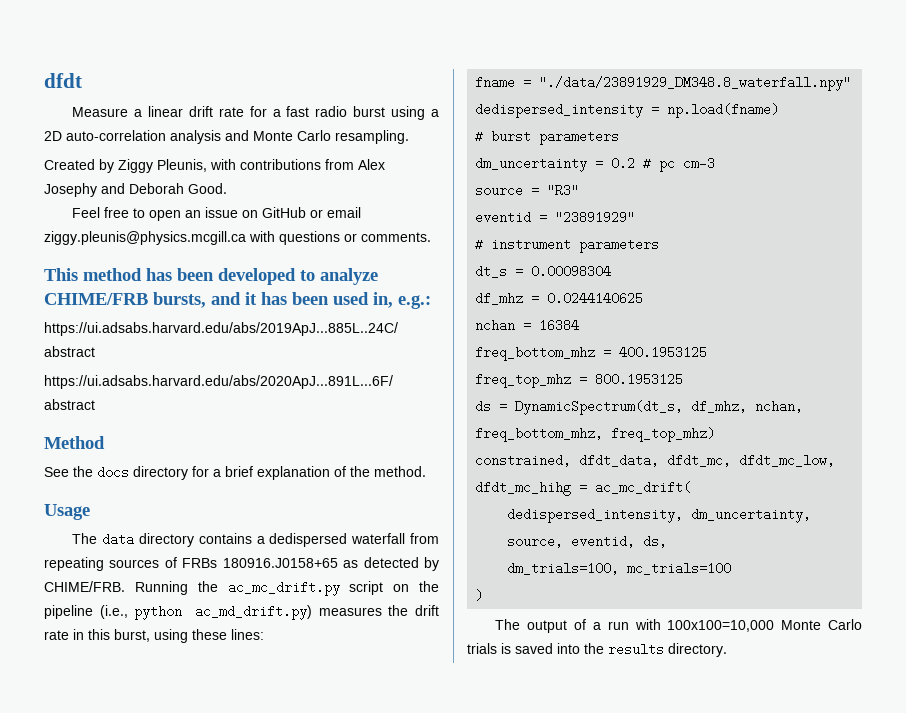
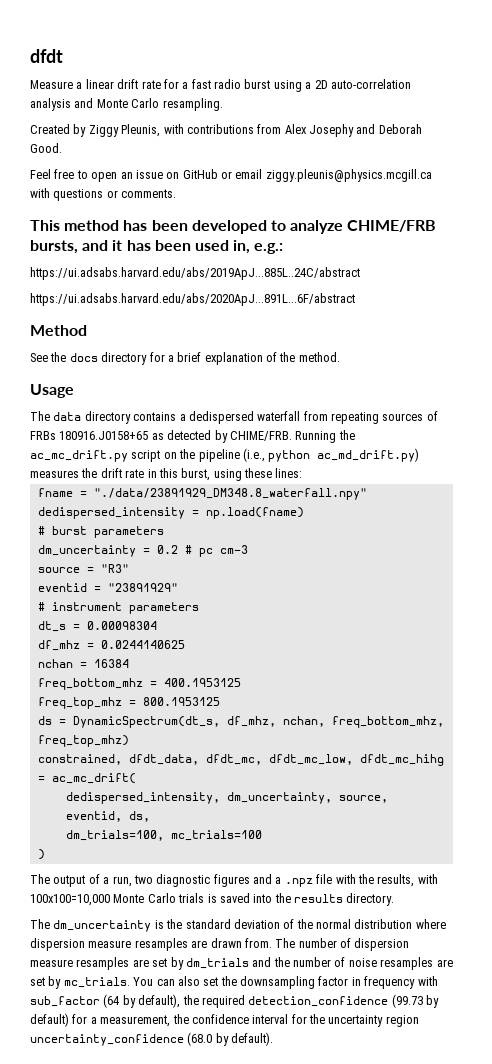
- The output of a run with 100x100=10,000 Monte Carlo trials is saved into the results directory.
+ The output of a run, two diagnostic figures and a .npz file with the results, with 100x100=10,000 Monte Carlo trials is saved into the results directory.
+ The dm_uncertainty is the standard deviation of the normal distribution where dispersion measure resamples are drawn from. The number of dispersion measure resamples are set by dm_trials and the number of noise resamples are set by mc_trials. You can also set the downsampling factor in frequency with sub_factor (64 by default), the required detection_confidence (99.73 by default) for a measurement, the confidence interval for the uncertainty region uncertainty_confidence (68.0 by default).

